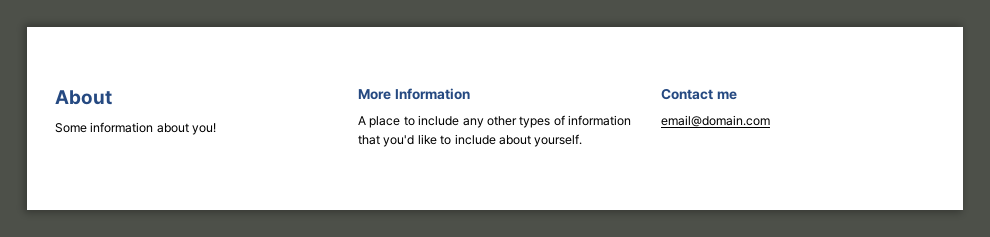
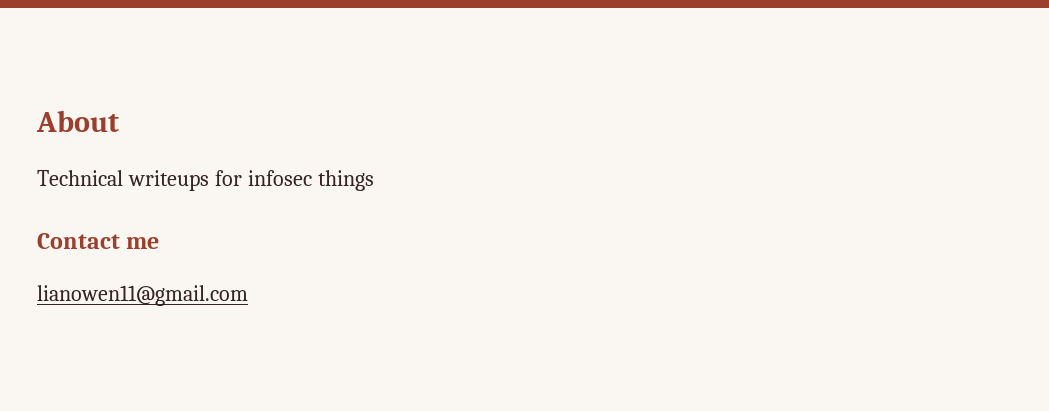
- Some information about you!
- More Information
- A place to include any other types of information that you'd like to include about yourself.
+ Technical writeups for infosec things
- email@domain.com
+ lianowen11@gmail.com

